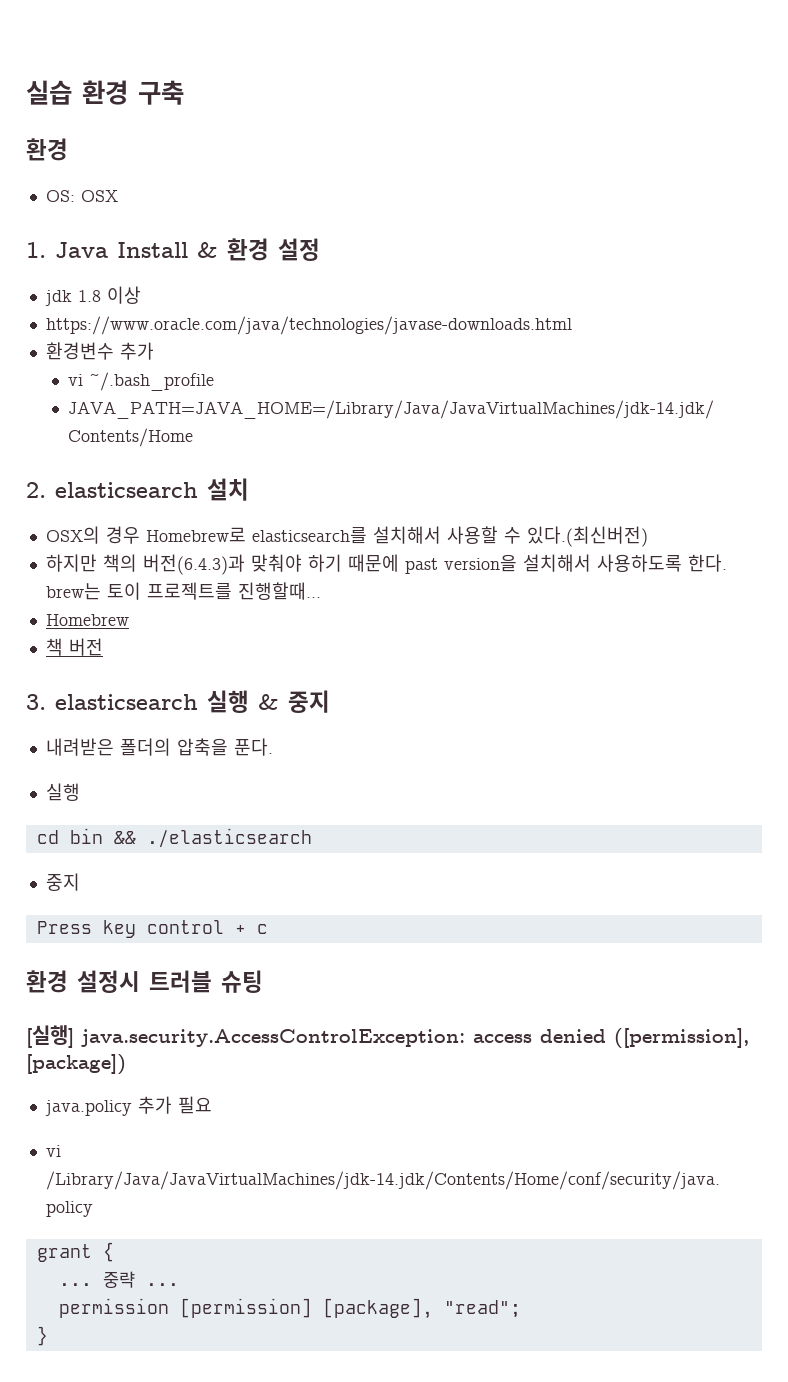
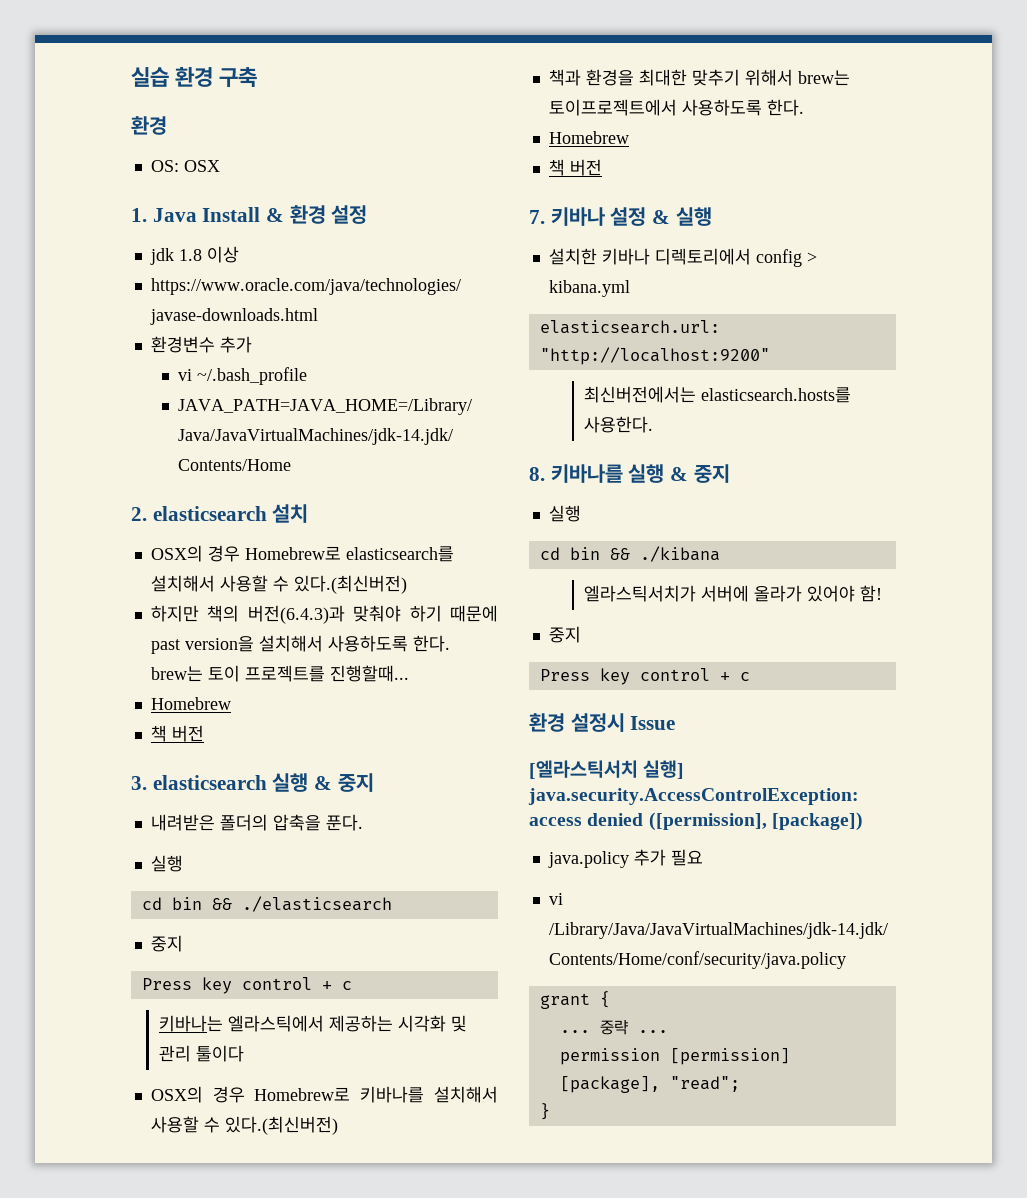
+ 키바나는 엘라스틱에서 제공하는 시각화 및 관리 툴이다
+ OSX의 경우 Homebrew로 키바나를 설치해서 사용할 수 있다.(최신버전)
+ 책과 환경을 최대한 맞추기 위해서 brew는 토이프로젝트에서 사용하도록 한다.
+ Homebrew
+ 책 버전
+ 7. 키바나 설정 & 실행
+ 설치한 키바나 디렉토리에서 config > kibana.yml
+ elasticsearch.url: "http://localhost:9200"
+ 최신버전에서는 elasticsearch.hosts를 사용한다.
+ 8. 키바나를 실행 & 중지
+ 실행
+ cd bin && ./kibana
+ 엘라스틱서치가 서버에 올라가 있어야 함!
+ 중지
+ Press key control + c
- 환경 설정시 트러블 슈팅
- [실행] java.security.AccessControlException: access denied ([permission], [package])
+ 환경 설정시 Issue
+ [엘라스틱서치 실행] java.security.AccessControlException: access denied ([permission], [package])

